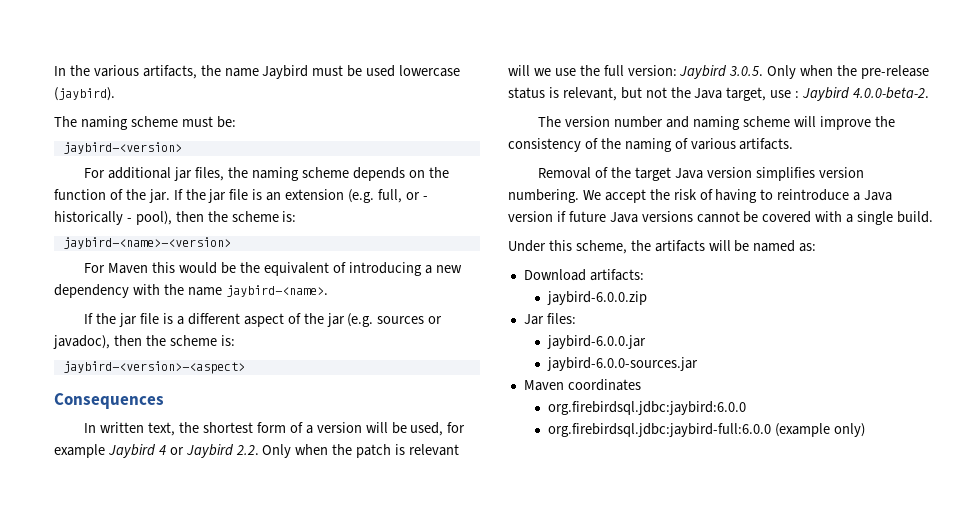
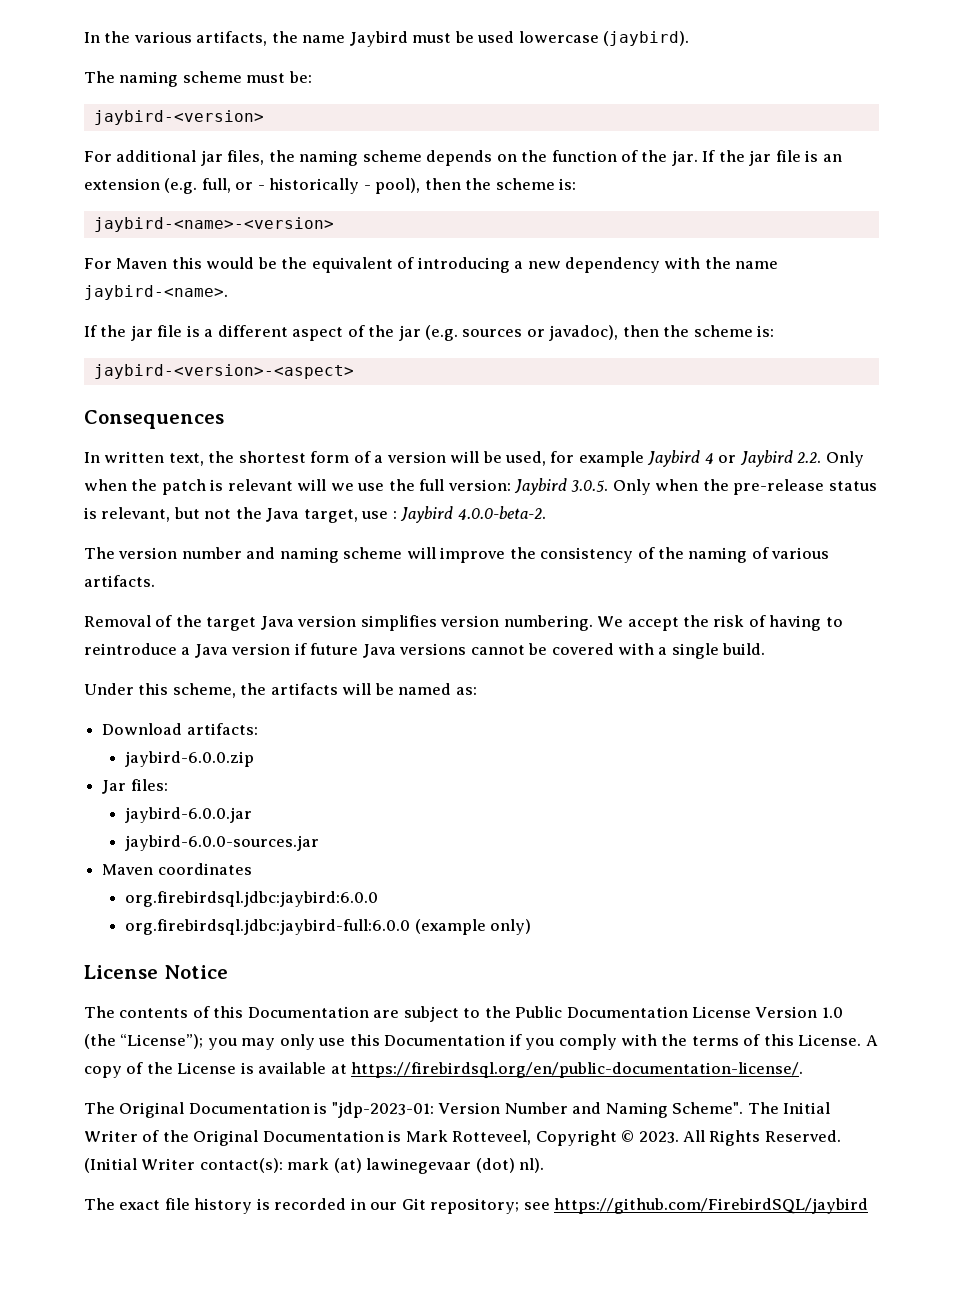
+ License Notice
+ The contents of this Documentation are subject to the Public Documentation License Version 1.0 (the “License”); you may only use this Documentation if you comply with the terms of this License. A copy of the License is available at https://firebirdsql.org/en/public-documentation-license/.
+ The Original Documentation is "jdp-2023-01: Version Number and Naming Scheme". The Initial Writer of the Original Documentation is Mark Rotteveel, Copyright © 2023. All Rights Reserved. (Initial Writer contact(s): mark (at) lawinegevaar (dot) nl).
+ The exact file history is recorded in our Git repository; see https://github.com/FirebirdSQL/jaybird

